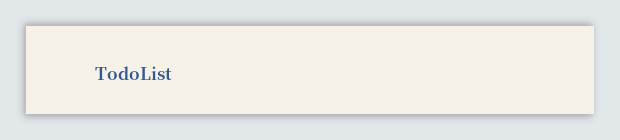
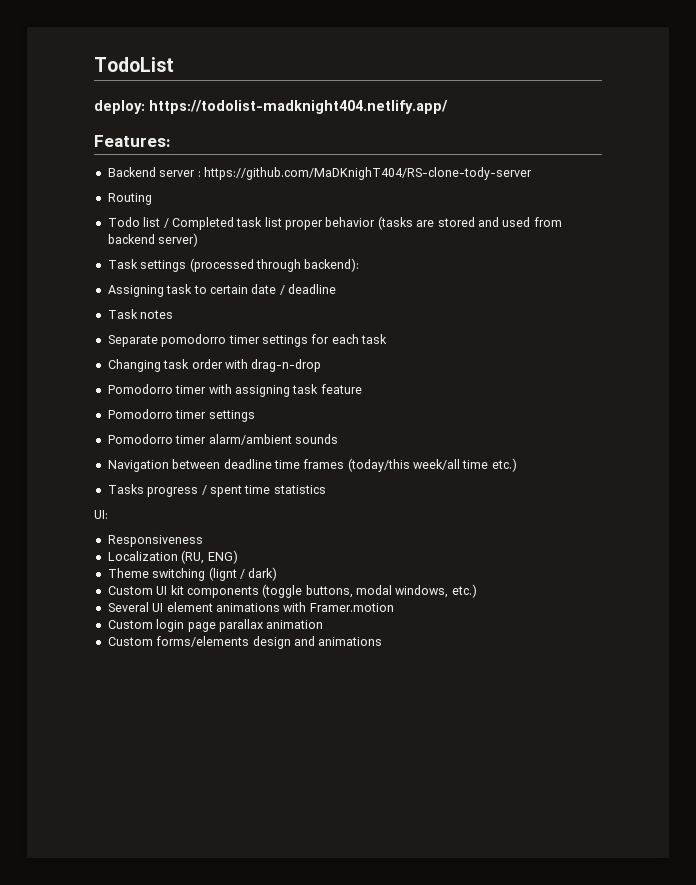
+ deploy: https://todolist-madknight404.netlify.app/
+ Features:
+ Backend server : https://github.com/MaDKnighT404/RS-clone-tody-server
+ Routing
+ Todo list / Completed task list proper behavior (tasks are stored and used from backend server)
+ Task settings (processed through backend):
+ Assigning task to certain date / deadline
+ Task notes
+ Separate pomodorro timer settings for each task
+ Changing task order with drag-n-drop
+ Pomodorro timer with assigning task feature
+ Pomodorro timer settings
+ Pomodorro timer alarm/ambient sounds
+ Navigation between deadline time frames (today/this week/all time etc.)
+ Tasks progress / spent time statistics
+ UI:
+ Responsiveness
+ Localization (RU, ENG)
+ Theme switching (lignt / dark)
+ Custom UI kit components (toggle buttons, modal windows, etc.)
+ Several UI element animations with Framer.motion
+ Custom login page parallax animation
+ Custom forms/elements design and animations

